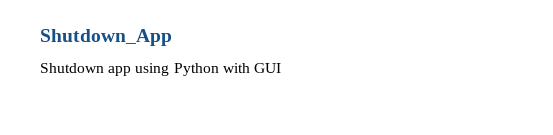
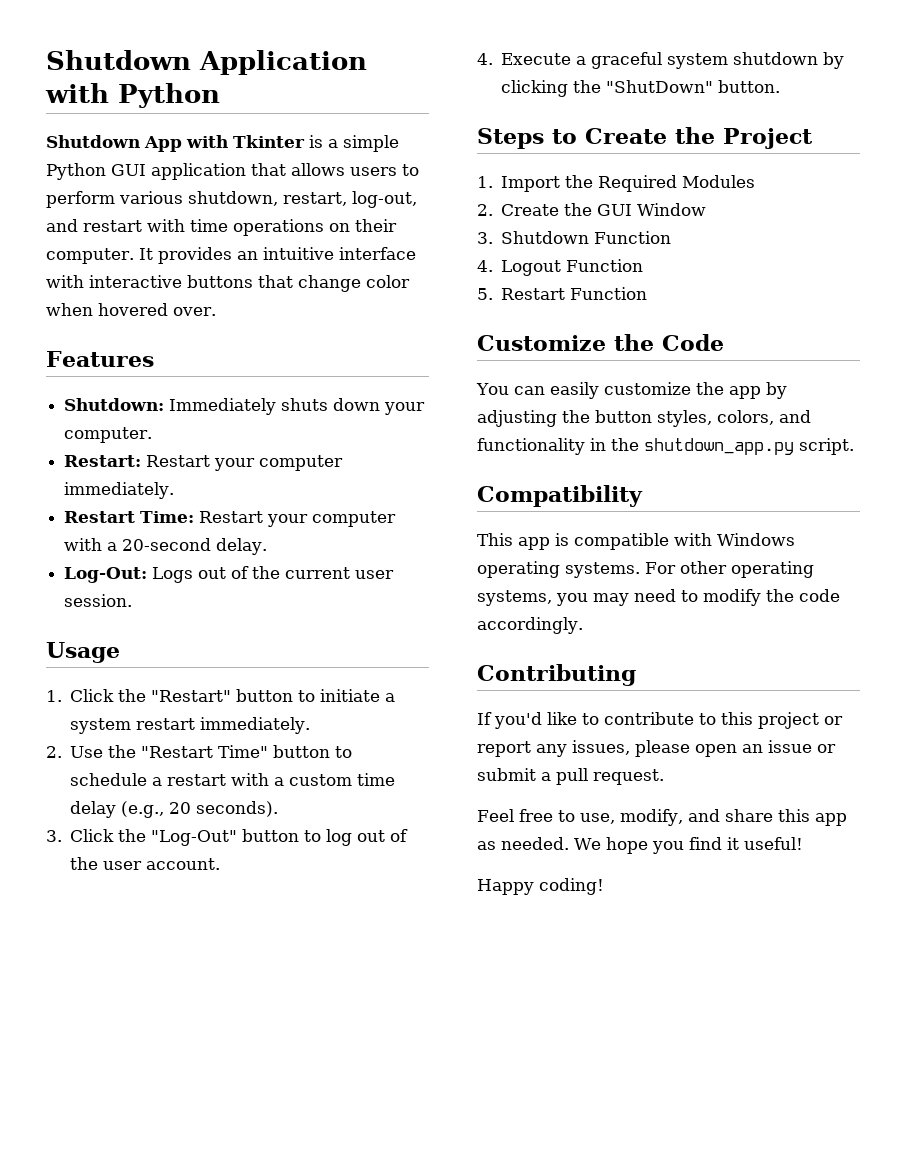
- Shutdown_App
- Shutdown app using Python with GUI
+ Shutdown Application with Python
+ Shutdown App with Tkinter is a simple Python GUI application that allows users to perform various shutdown, restart, log-out, and restart with time operations on their computer. It provides an intuitive interface with interactive buttons that change color when hovered over.
+ Features
+ Shutdown: Immediately shuts down your computer.
+ Restart: Restart your computer immediately.
+ Restart Time: Restart your computer with a 20-second delay.
+ Log-Out: Logs out of the current user session.
+ Usage
+ 1. Click the "Restart" button to initiate a system restart immediately.
+ 2. Use the "Restart Time" button to schedule a restart with a custom time delay (e.g., 20 seconds).
+ 3. Click the "Log-Out" button to log out of the user account.
+ 4. Execute a graceful system shutdown by clicking the "ShutDown" button.
+ Steps to Create the Project
+ 1. Import the Required Modules
+ 2. Create the GUI Window
+ 3. Shutdown Function
+ 4. Logout Function
+ 5. Restart Function
+ Customize the Code
+ You can easily customize the app by adjusting the button styles, colors, and functionality in the shutdown_app.py script.
+ Compatibility
+ This app is compatible with Windows operating systems. For other operating systems, you may need to modify the code accordingly.
+ Contributing
+ If you'd like to contribute to this project or report any issues, please open an issue or submit a pull request.
+ Feel free to use, modify, and share this app as needed. We hope you find it useful!
+ Happy coding!

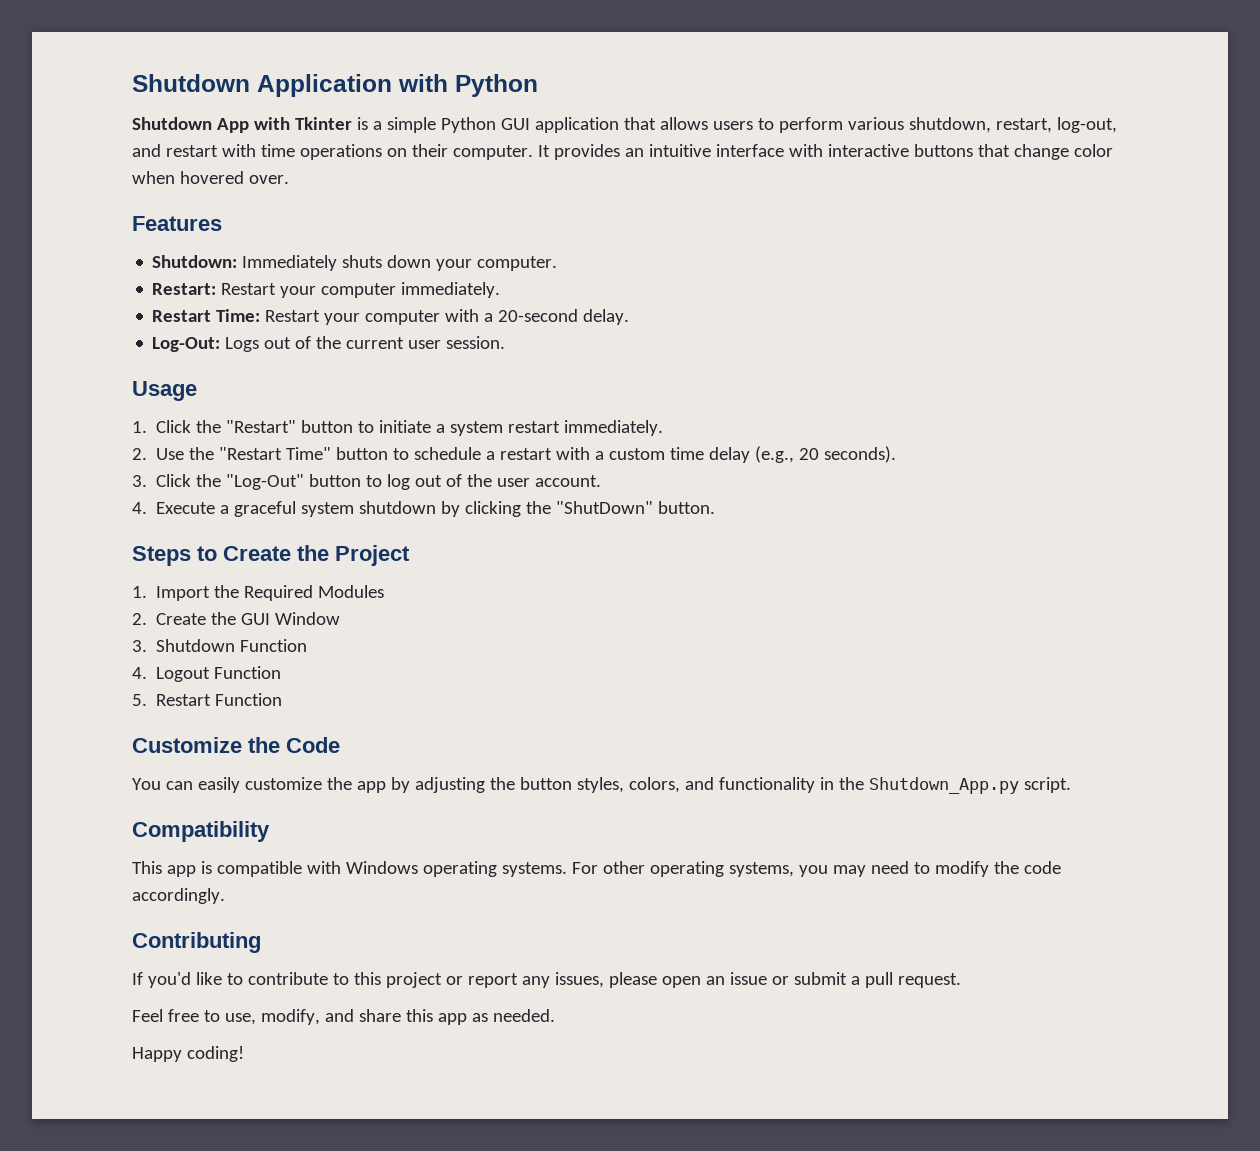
- You can easily customize the app by adjusting the button styles, colors, and functionality in the shutdown_app.py script.
+ You can easily customize the app by adjusting the button styles, colors, and functionality in the Shutdown_App.py script.
- We hope you find it useful!

